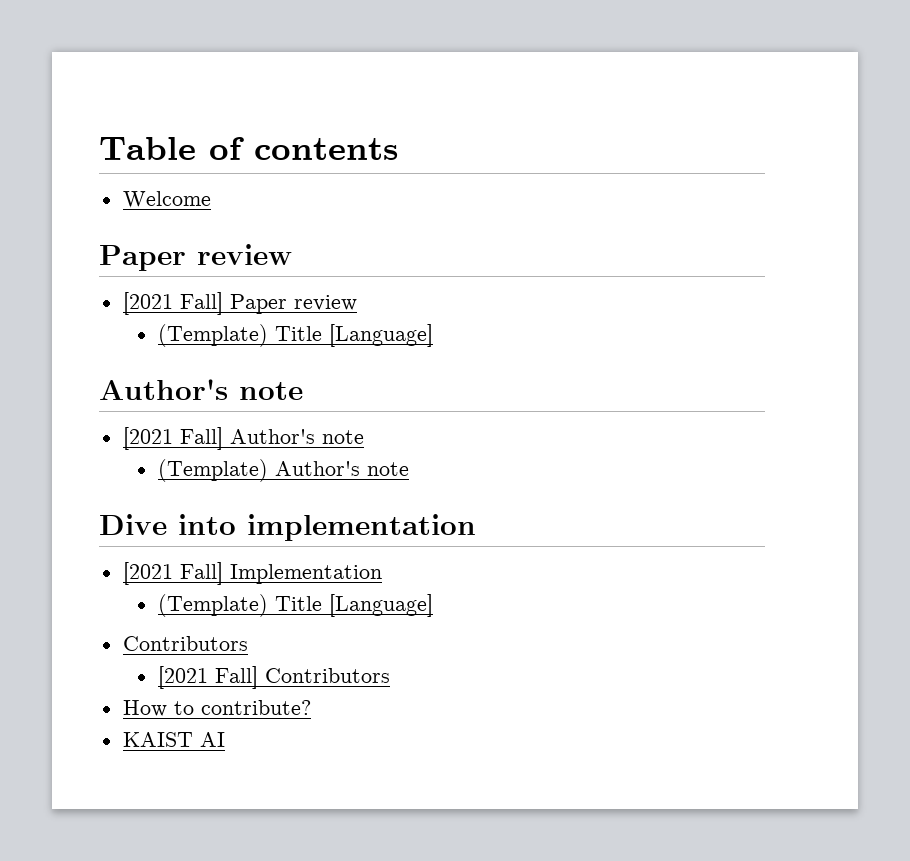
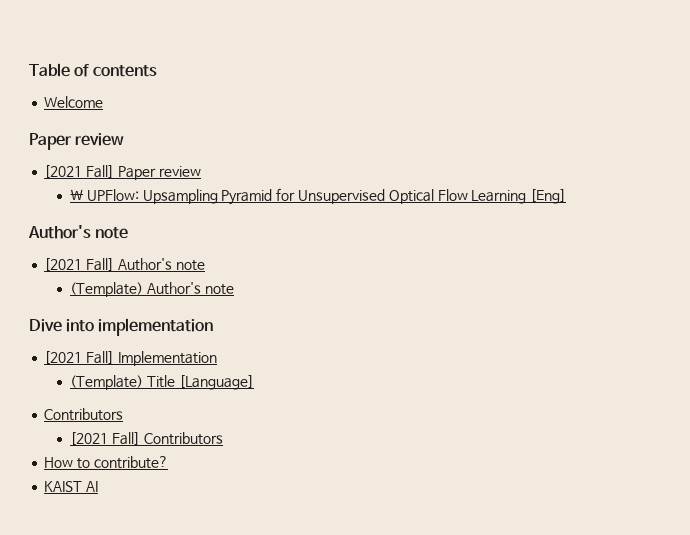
  [2021 Fall] Paper review
- (Template) Title [Language]
+ \ UPFlow: Upsampling Pyramid for Unsupervised Optical Flow Learning [Eng]

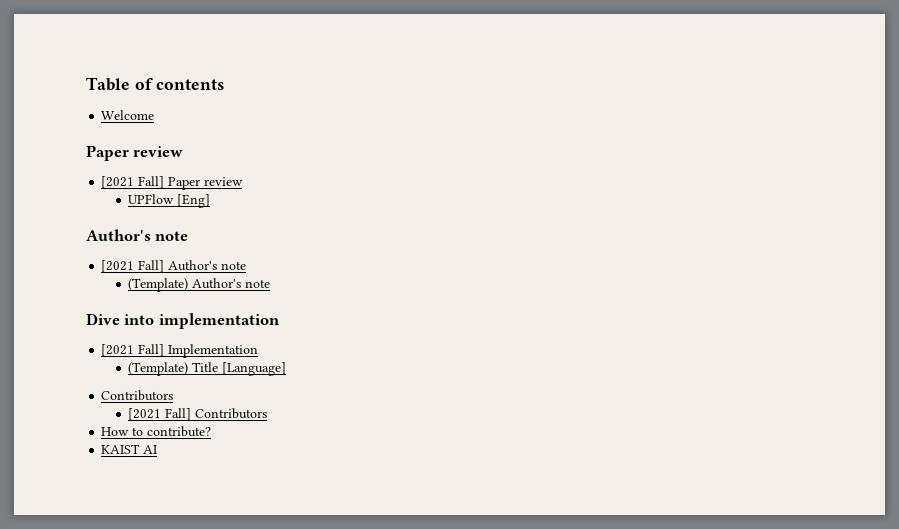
- \ UPFlow: Upsampling Pyramid for Unsupervised Optical Flow Learning [Eng]
+ UPFlow [Eng]

